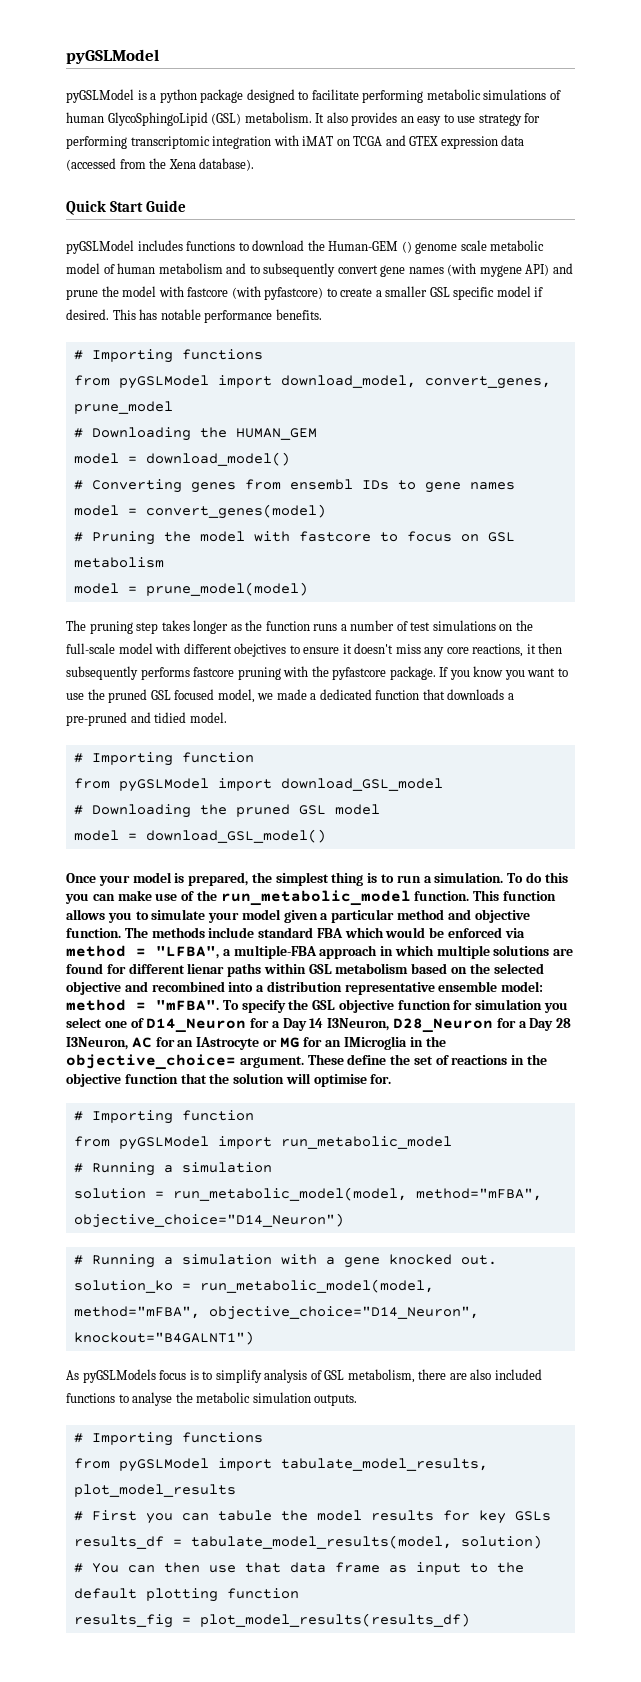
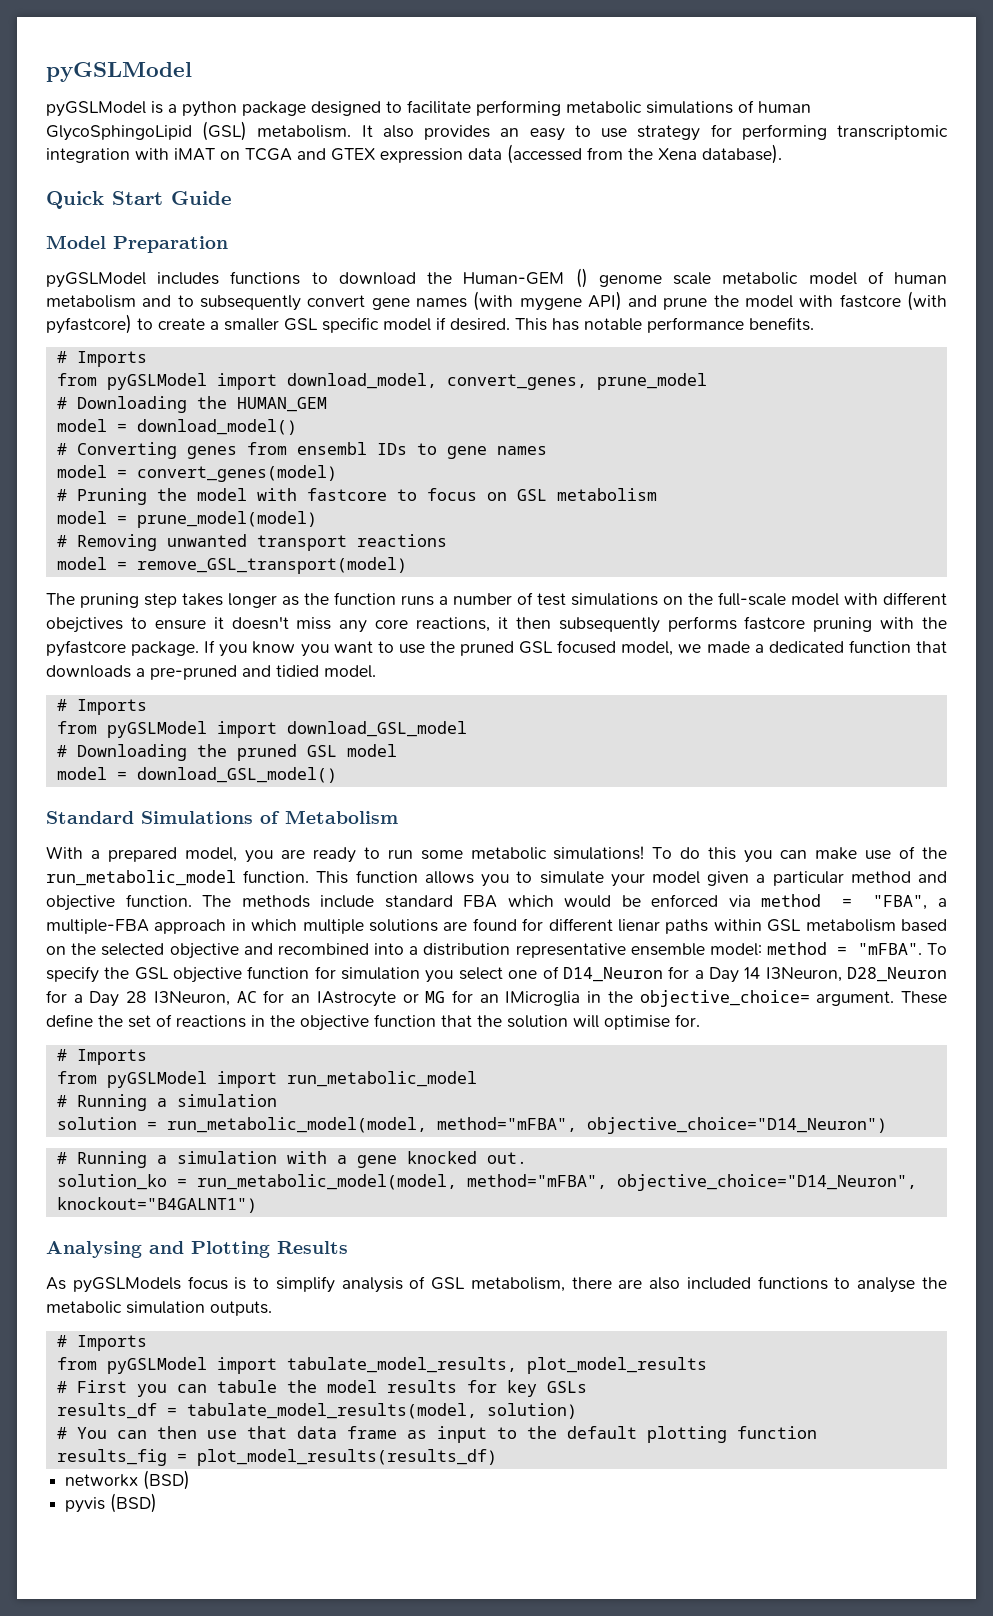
+ Model Preparation
  This has notable performance benefits.
- # Importing functions
+ # Imports
+ # Removing unwanted transport reactions
+ model = remove_GSL_transport(model)
  If you know you want to use the pruned GSL focused model, we made a dedicated function that downloads a pre-pruned and tidied model.
- # Importing function
+ # Imports
- Once your model is prepared, the simplest thing is to run a simulation.
+ Standard Simulations of Metabolism
+ With a prepared model, you are ready to run some metabolic simulations!
- The methods include standard FBA which would be enforced via method = "LFBA", a multiple-FBA approach in which multiple solutions are found for different lienar paths within GSL metabolism based on the selected objective and recombined into a distribution representative ensemble model: method = "mFBA".
+ The methods include standard FBA which would be enforced via method = "FBA", a multiple-FBA approach in which multiple solutions are found for different lienar paths within GSL metabolism based on the selected objective and recombined into a distribution representative ensemble model: method = "mFBA".
  These define the set of reactions in the objective function that the solution will optimise for.
- # Importing function
+ # Imports
+ Analysing and Plotting Results
  As pyGSLModels focus is to simplify analysis of GSL metabolism, there are also included functions to analyse the metabolic simulation outputs.
- # Importing functions
+ # Imports
+ networkx (BSD)
+ pyvis (BSD)

